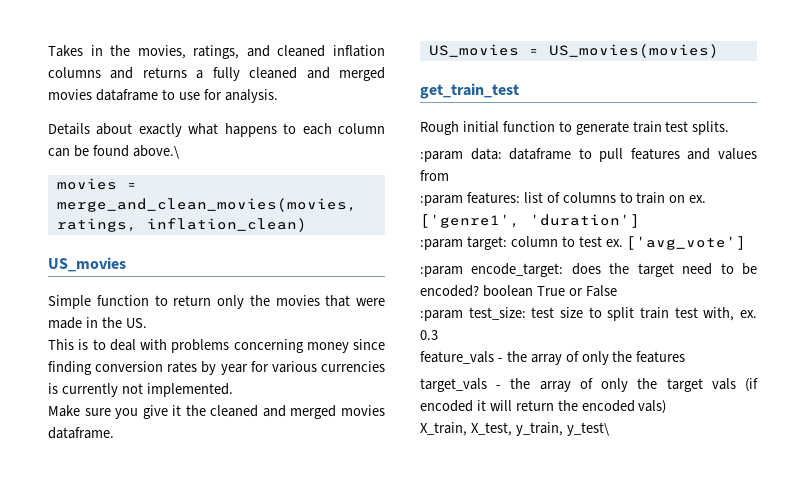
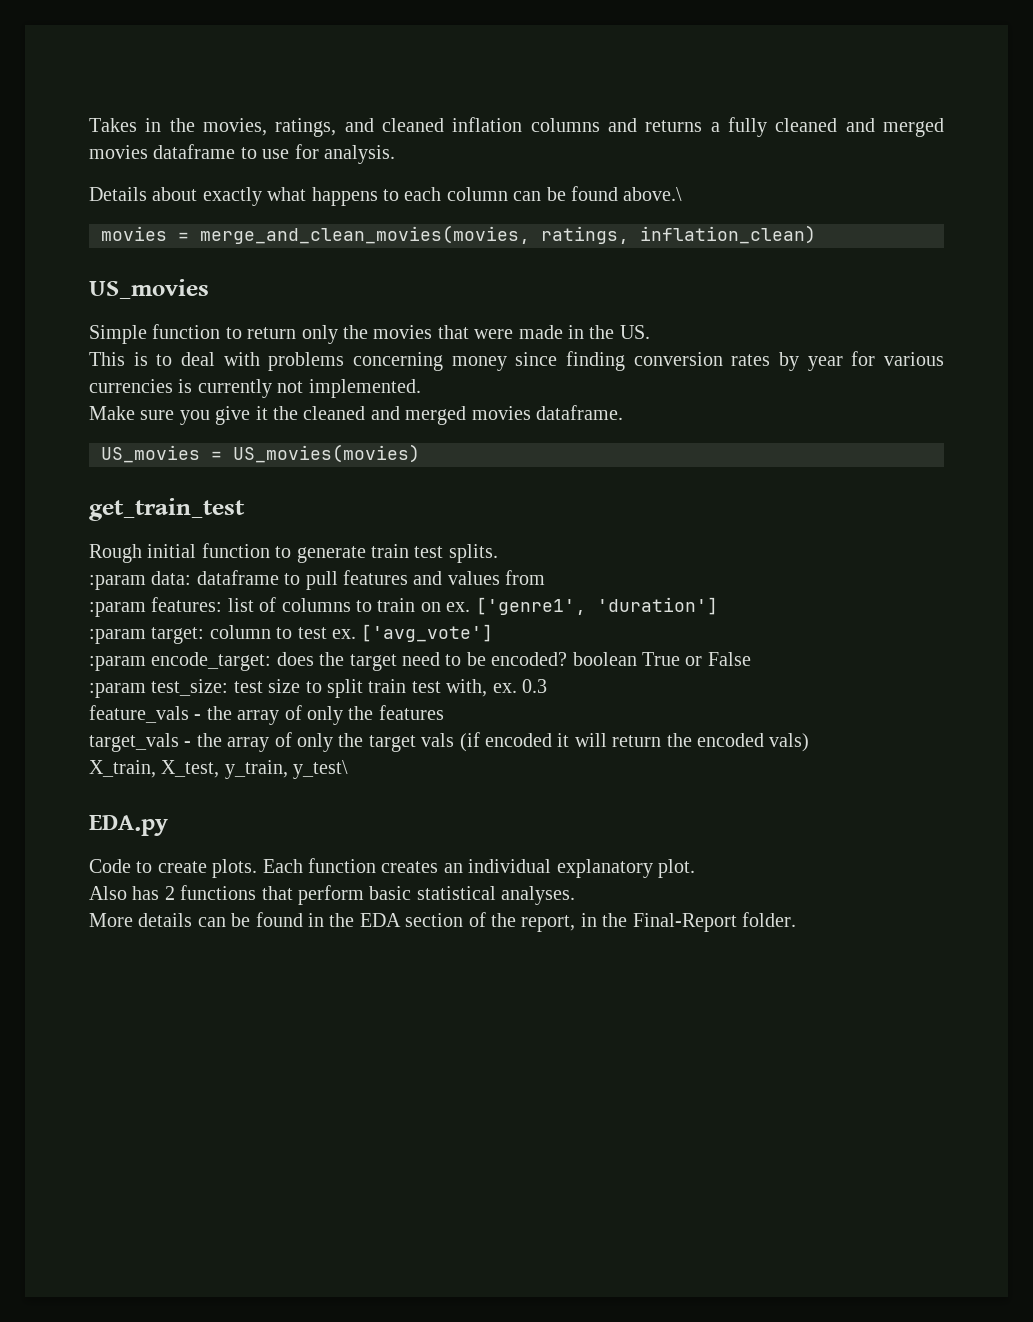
+ EDA.py
+ Code to create plots. Each function creates an individual explanatory plot.
+ Also has 2 functions that perform basic statistical analyses.
+ More details can be found in the EDA section of the report, in the Final-Report folder.

